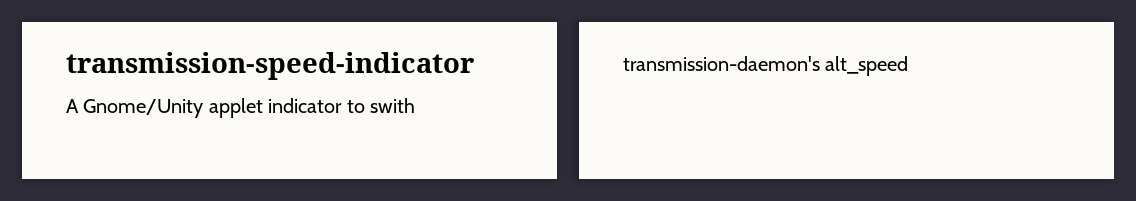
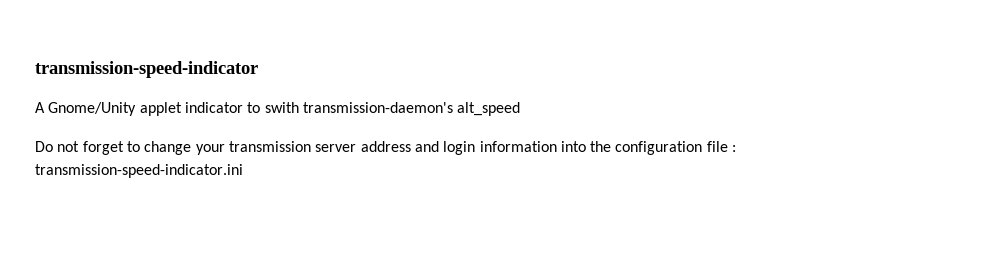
+ Do not forget to change your transmission server address and login information into the configuration file : transmission-speed-indicator.ini

